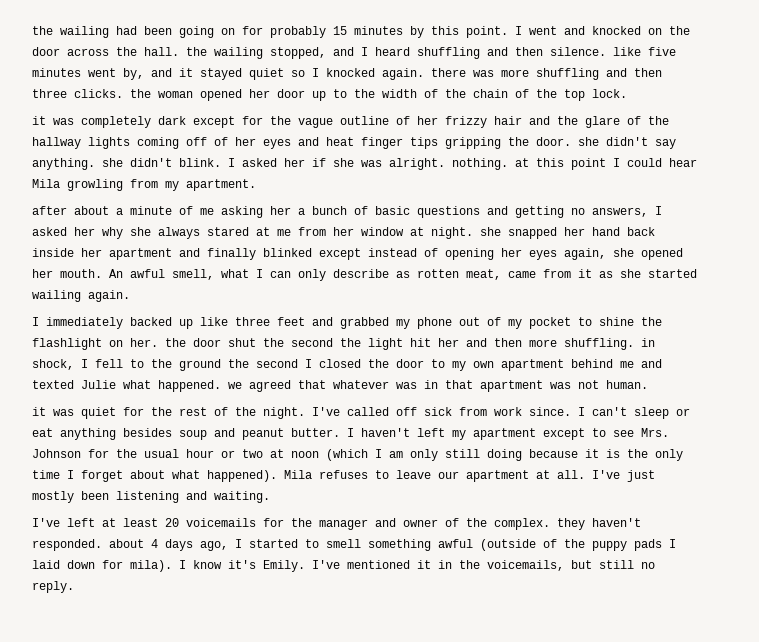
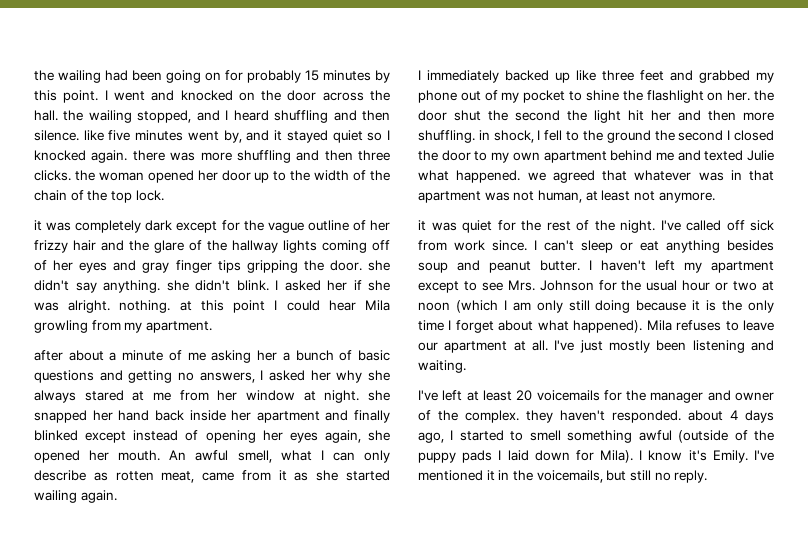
- it was completely dark except for the vague outline of her frizzy hair and the glare of the hallway lights coming off of her eyes and heat finger tips gripping the door. she didn't say anything. she didn't blink.
+ it was completely dark except for the vague outline of her frizzy hair and the glare of the hallway lights coming off of her eyes and gray finger tips gripping the door. she didn't say anything. she didn't blink.
- I immediately backed up like three feet and grabbed my phone out of my pocket to shine the flashlight on her. the door shut the second the light hit her and then more shuffling. in shock, I fell to the ground the second I closed the door to my own apartment behind me and texted Julie what happened. we agreed that whatever was in that apartment was not human.
+ I immediately backed up like three feet and grabbed my phone out of my pocket to shine the flashlight on her. the door shut the second the light hit her and then more shuffling. in shock, I fell to the ground the second I closed the door to my own apartment behind me and texted Julie what happened. we agreed that whatever was in that apartment was not human, at least not anymore.
- I've left at least 20 voicemails for the manager and owner of the complex. they haven't responded. about 4 days ago, I started to smell something awful (outside of the puppy pads I laid down for mila).
+ I've left at least 20 voicemails for the manager and owner of the complex. they haven't responded. about 4 days ago, I started to smell something awful (outside of the puppy pads I laid down for Mila).

